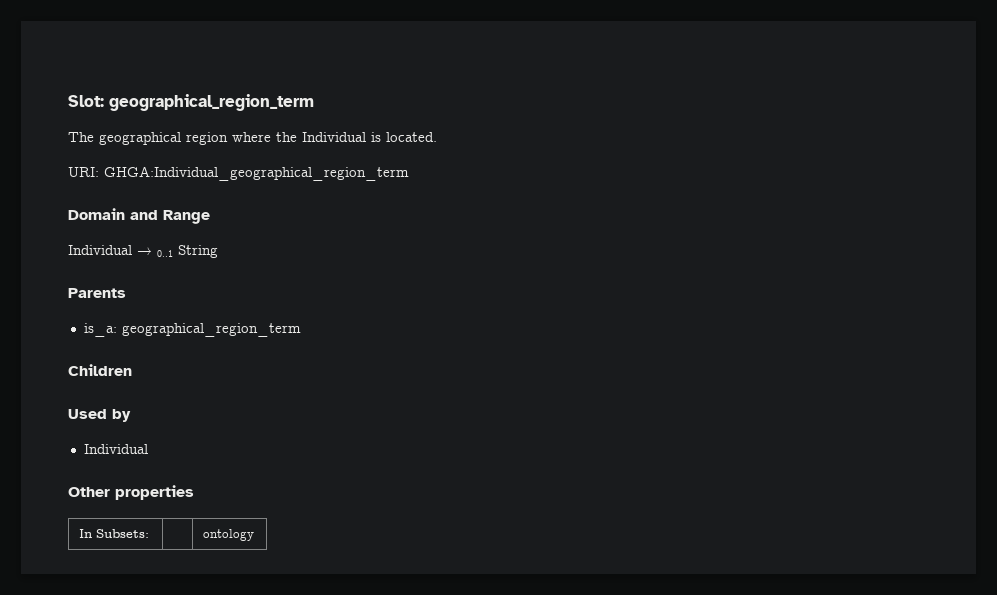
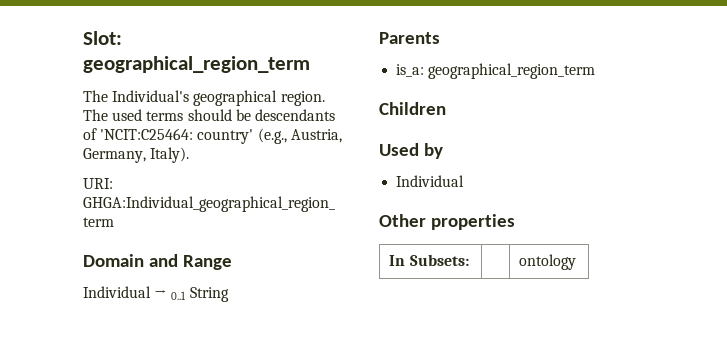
- The geographical region where the Individual is located.
+ The Individual's geographical region. The used terms should be descendants of 'NCIT:C25464: country' (e.g., Austria, Germany, Italy).

